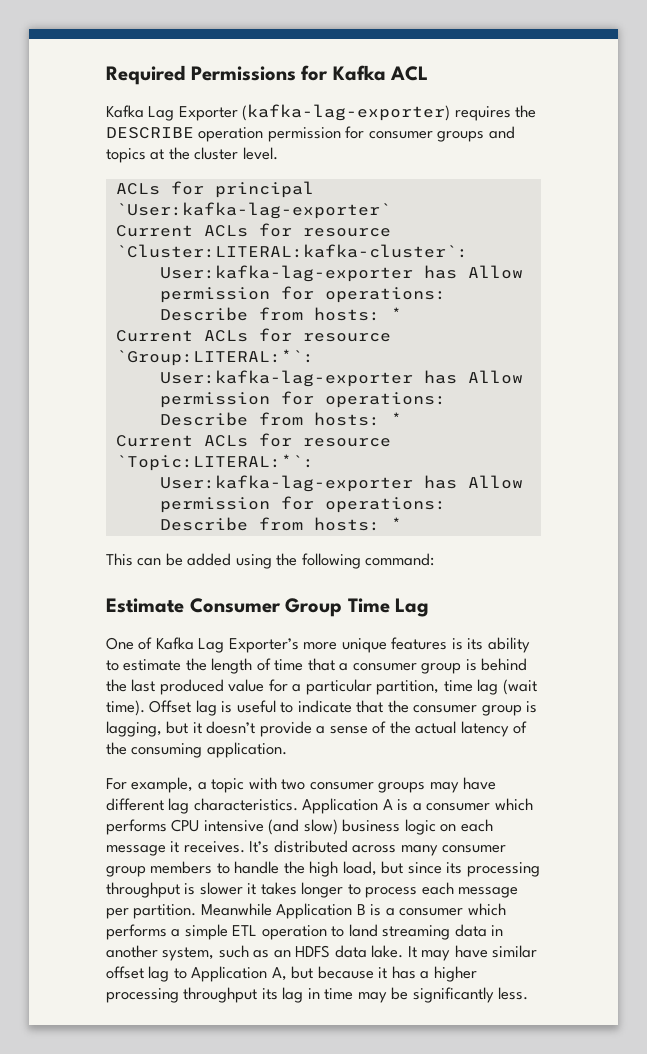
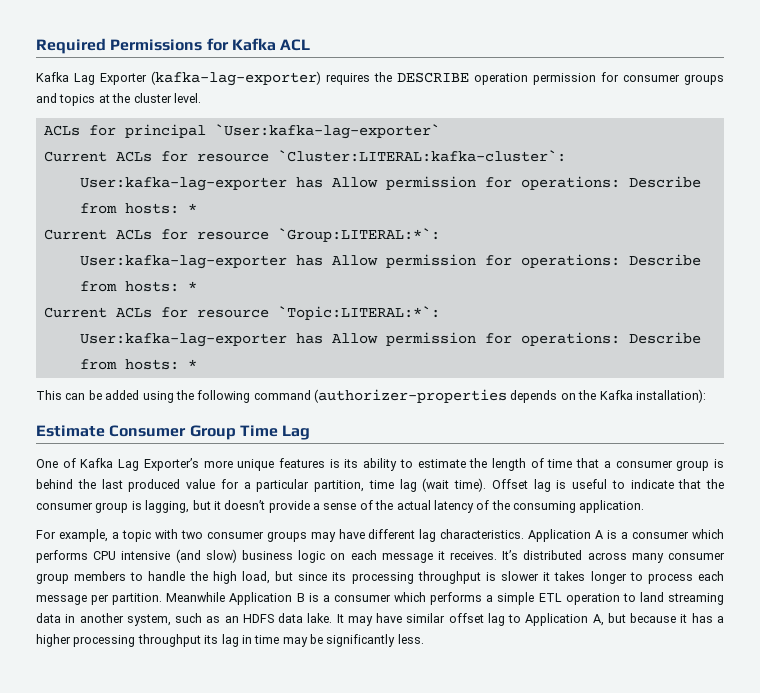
- This can be added using the following command:
+ This can be added using the following command (authorizer-properties depends on the Kafka installation):

